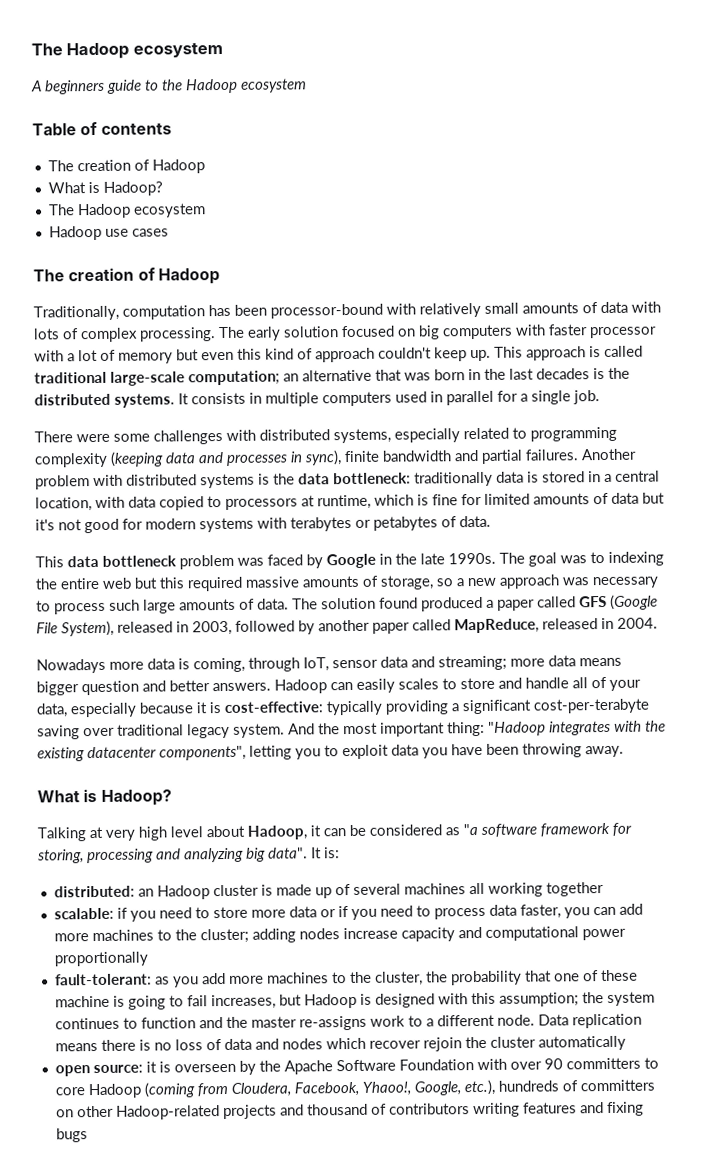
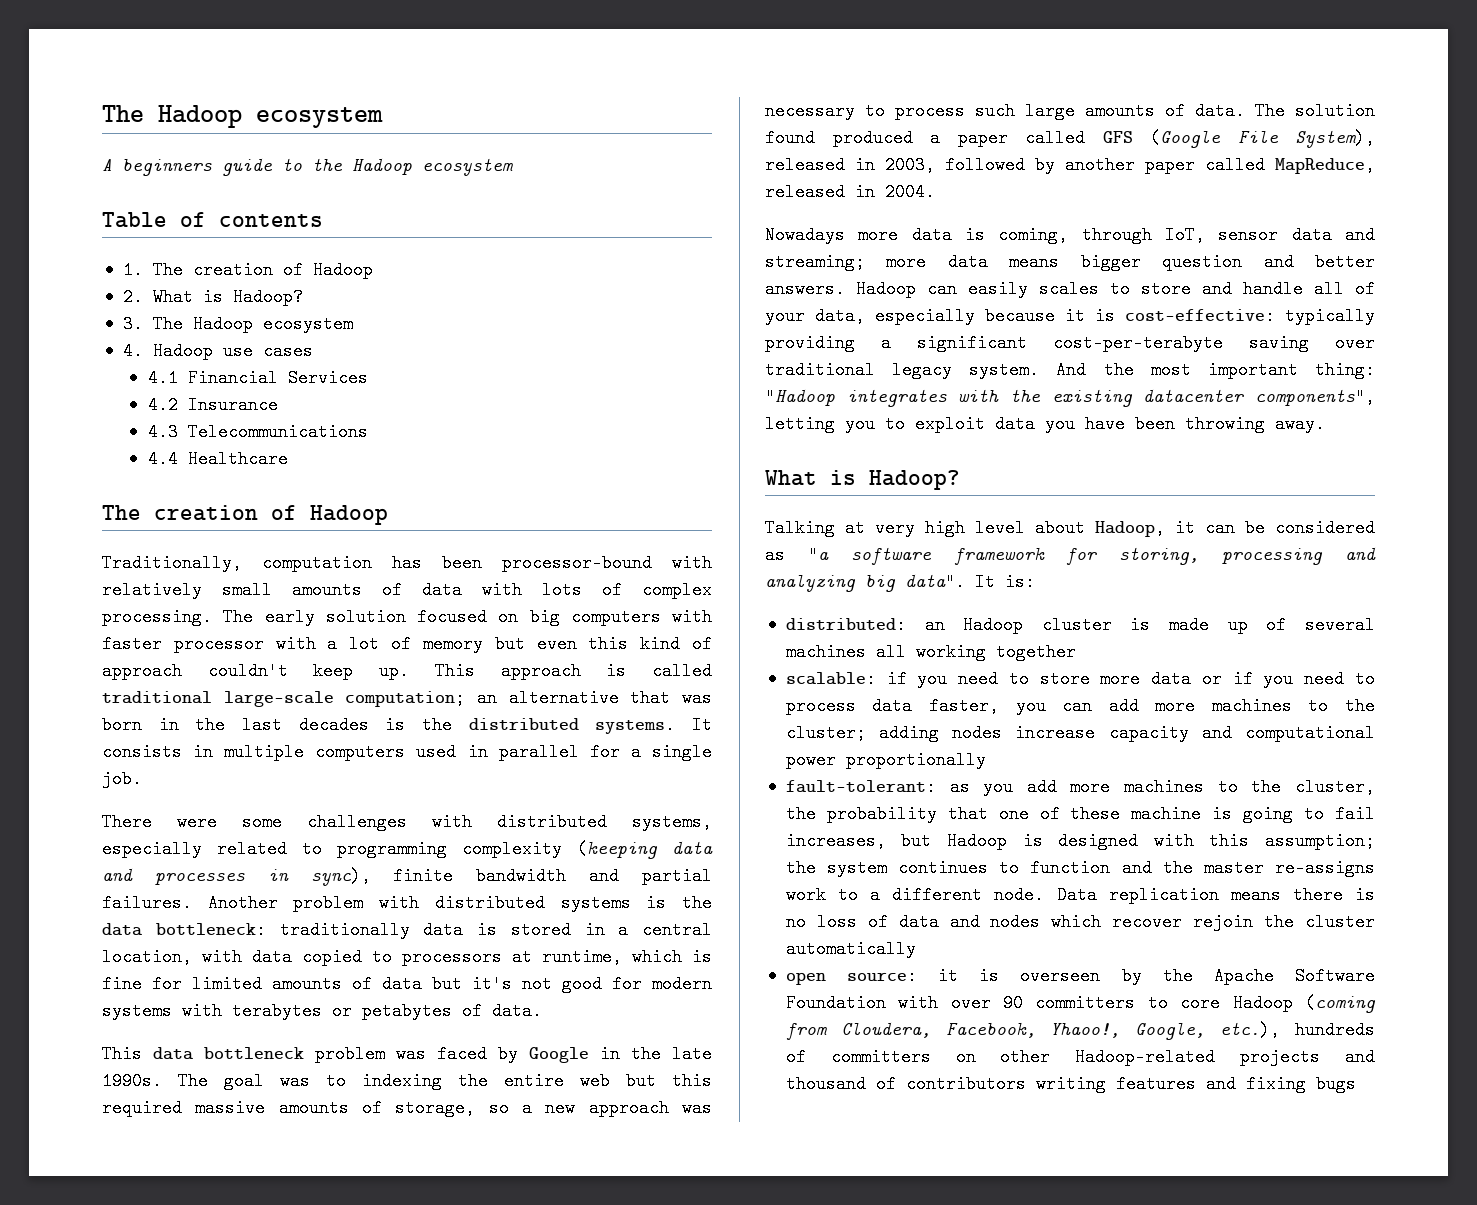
  Table of contents
- The creation of Hadoop
- What is Hadoop?
- The Hadoop ecosystem
- Hadoop use cases
+ 1. The creation of Hadoop
+ 2. What is Hadoop?
+ 3. The Hadoop ecosystem
+ 4. Hadoop use cases
+ 4.1 Financial Services
+ 4.2 Insurance
+ 4.3 Telecommunications
+ 4.4 Healthcare

